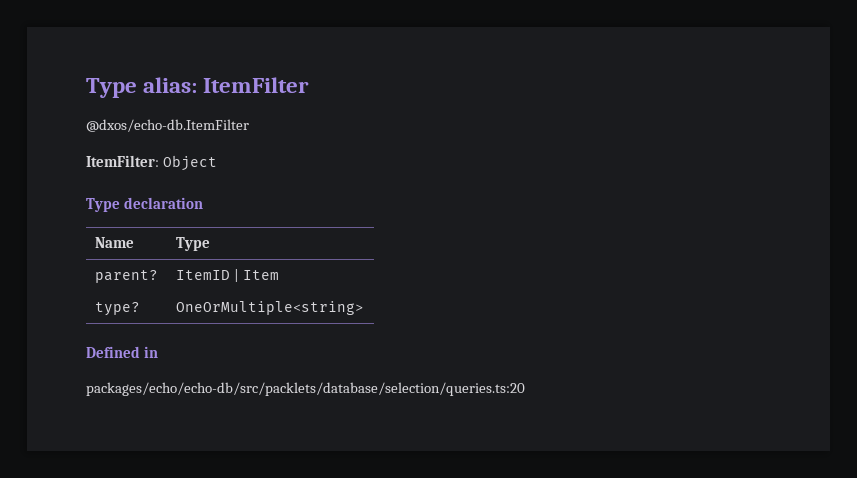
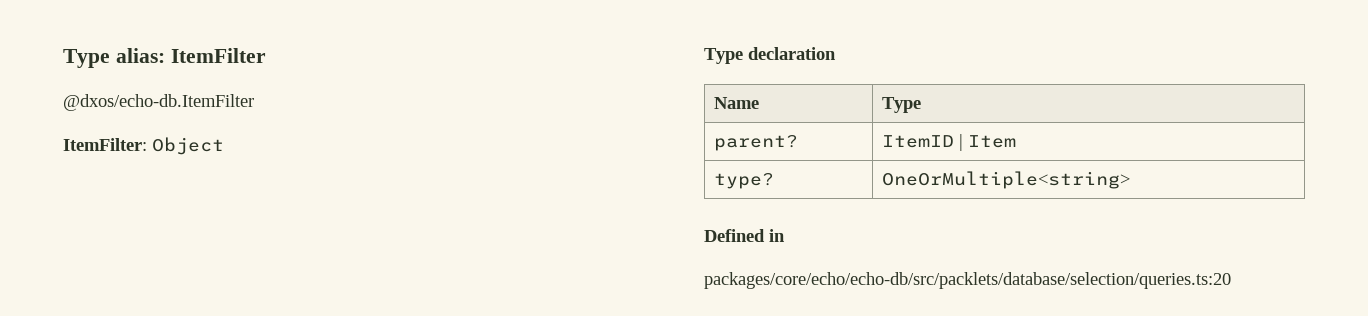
- packages/echo/echo-db/src/packlets/database/selection/queries.ts:20
+ packages/core/echo/echo-db/src/packlets/database/selection/queries.ts:20

